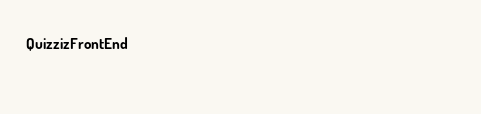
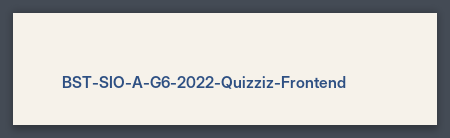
- QuizzizFrontEnd
+ BST-SIO-A-G6-2022-Quizziz-Frontend

